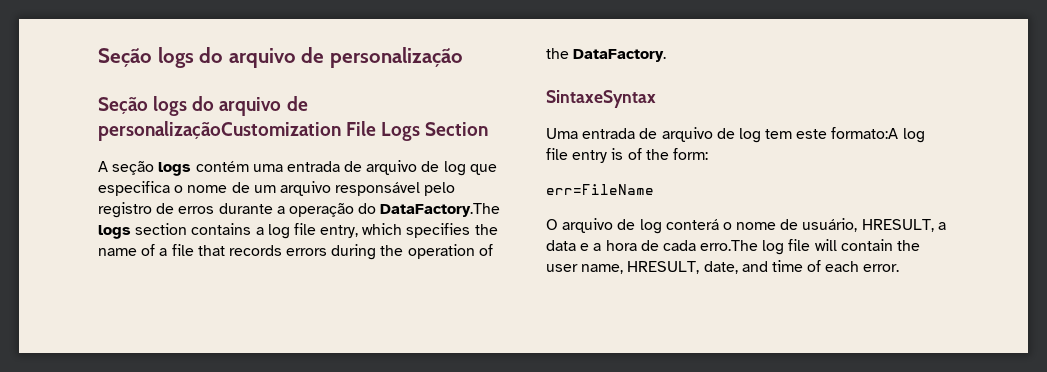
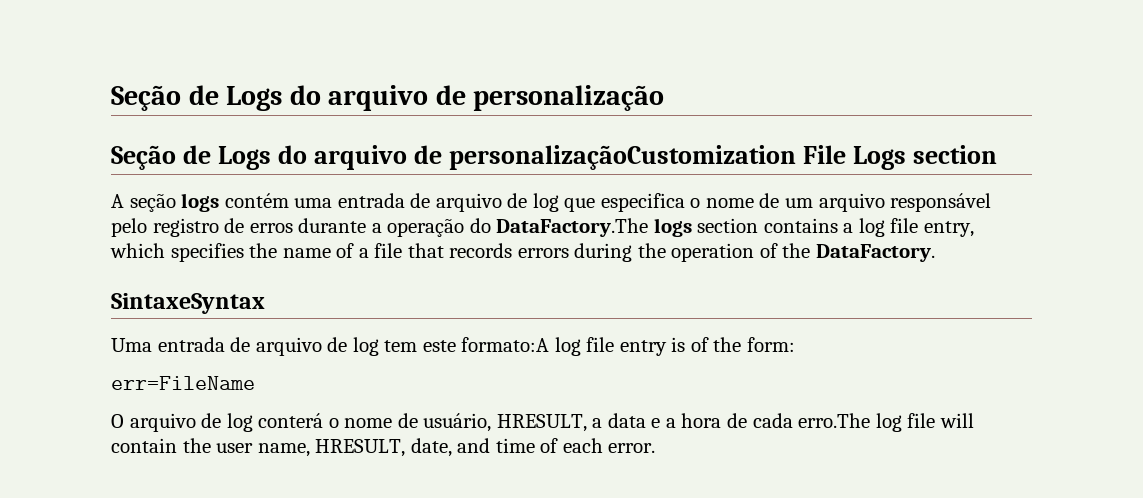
- Seção logs do arquivo de personalização
+ Seção de Logs do arquivo de personalização
- Seção logs do arquivo de personalizaçãoCustomization File Logs Section
+ Seção de Logs do arquivo de personalizaçãoCustomization File Logs section

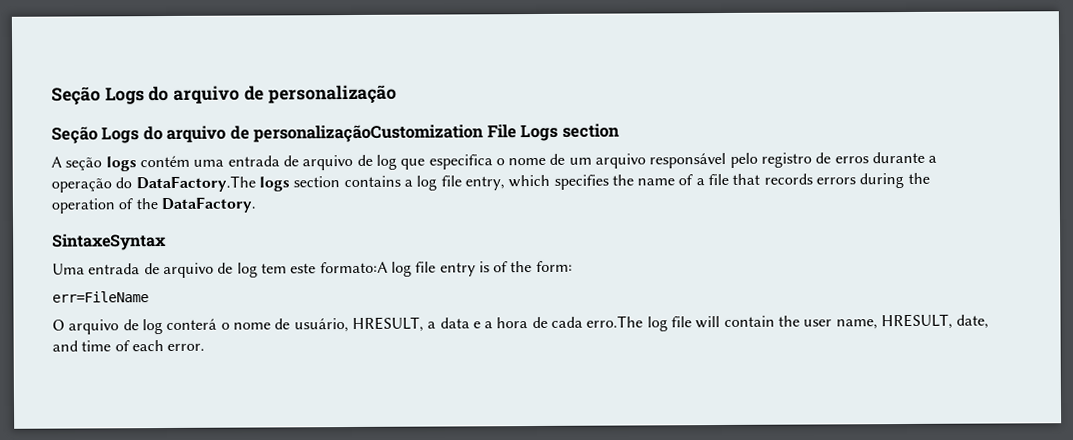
- Seção de Logs do arquivo de personalização
+ Seção Logs do arquivo de personalização
- Seção de Logs do arquivo de personalizaçãoCustomization File Logs section
+ Seção Logs do arquivo de personalizaçãoCustomization File Logs section

